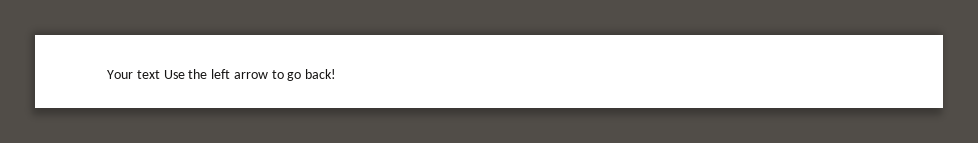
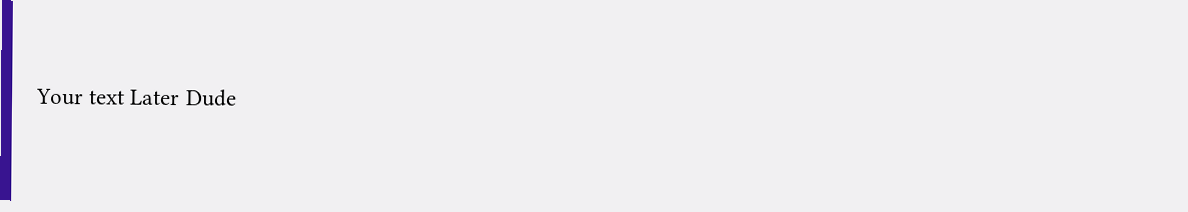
- Your text Use the left arrow to go back!
+ Your text Later Dude

